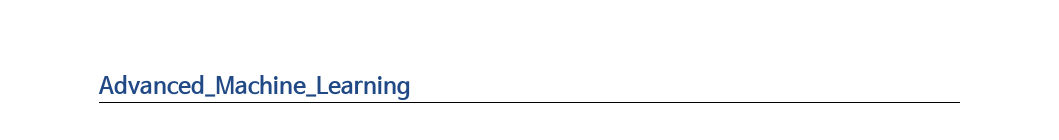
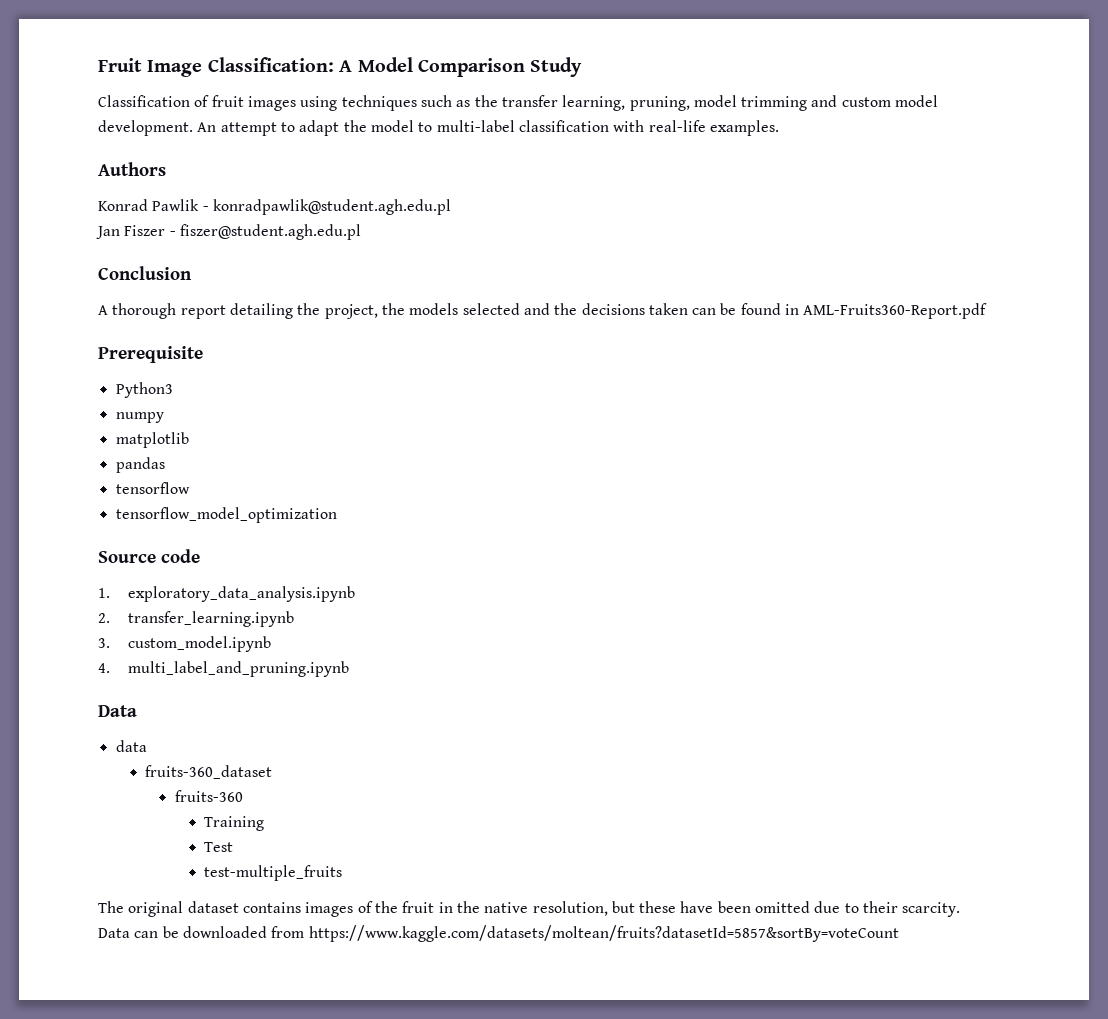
- Advanced_Machine_Learning
+ Fruit Image Classification: A Model Comparison Study
+ Classification of fruit images using techniques such as the transfer learning, pruning, model trimming and custom model development. An attempt to adapt the model to multi-label classification with real-life examples.
+ Authors
+ Konrad Pawlik - konradpawlik@student.agh.edu.pl
+ Jan Fiszer - fiszer@student.agh.edu.pl
+ Conclusion
+ A thorough report detailing the project, the models selected and the decisions taken can be found in AML-Fruits360-Report.pdf
+ Prerequisite
+ Python3
+ numpy
+ matplotlib
+ pandas
+ tensorflow
+ tensorflow_model_optimization
+ Source code
+ 1. exploratory_data_analysis.ipynb
+ 2. transfer_learning.ipynb
+ 3. custom_model.ipynb
+ 4. multi_label_and_pruning.ipynb
+ Data
+ data
+ fruits-360_dataset
+ fruits-360
+ Training
+ Test
+ test-multiple_fruits
+ The original dataset contains images of the fruit in the native resolution, but these have been omitted due to their scarcity.
+ Data can be downloaded from https://www.kaggle.com/datasets/moltean/fruits?datasetId=5857&sortBy=voteCount

